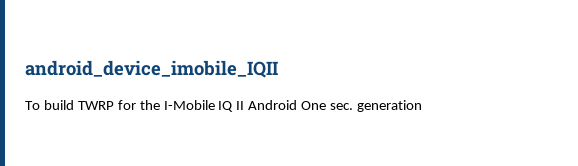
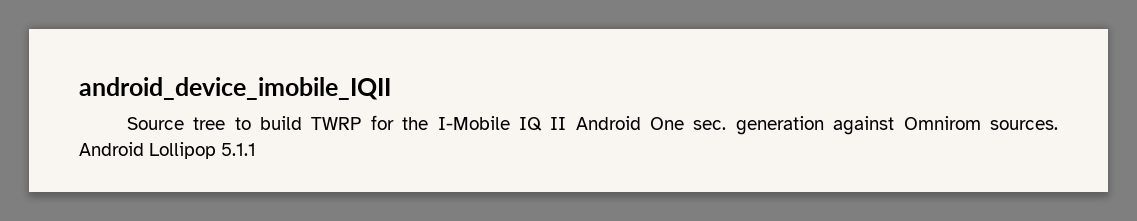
- To build TWRP for the I-Mobile IQ II Android One sec. generation
+ Source tree to build TWRP for the I-Mobile IQ II Android One sec. generation against Omnirom sources. Android Lollipop 5.1.1

